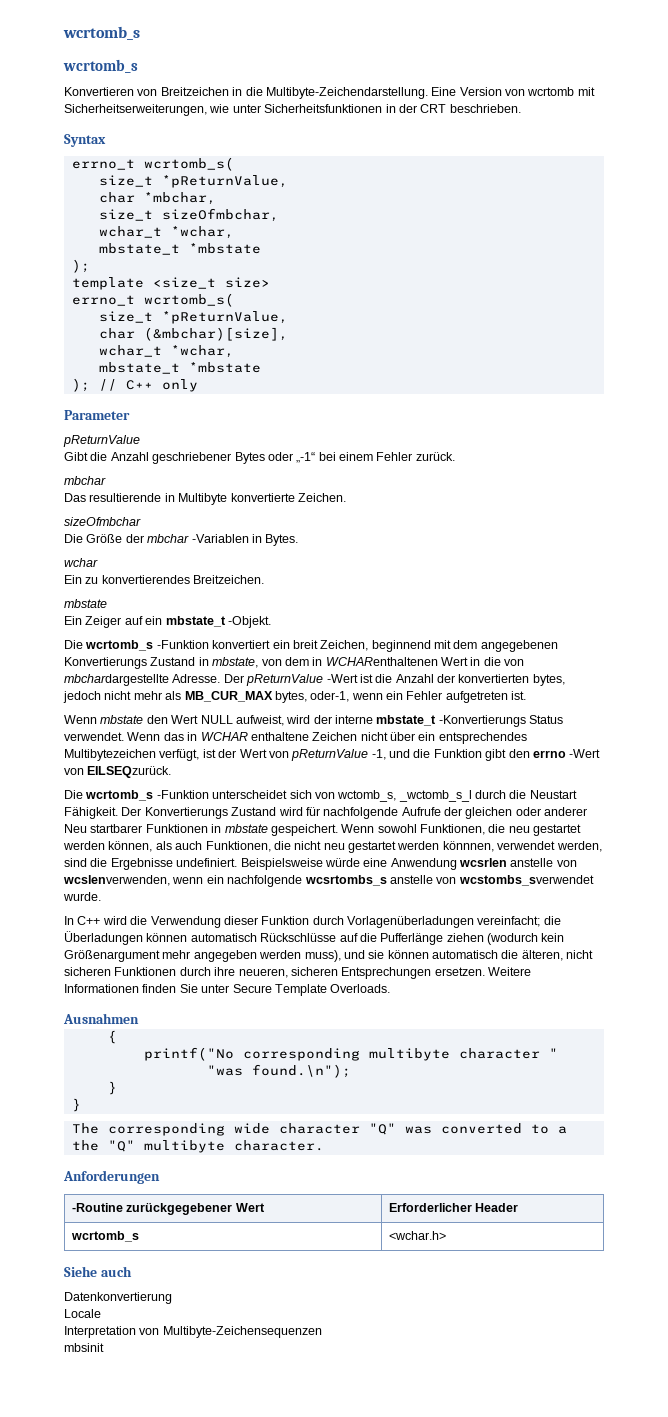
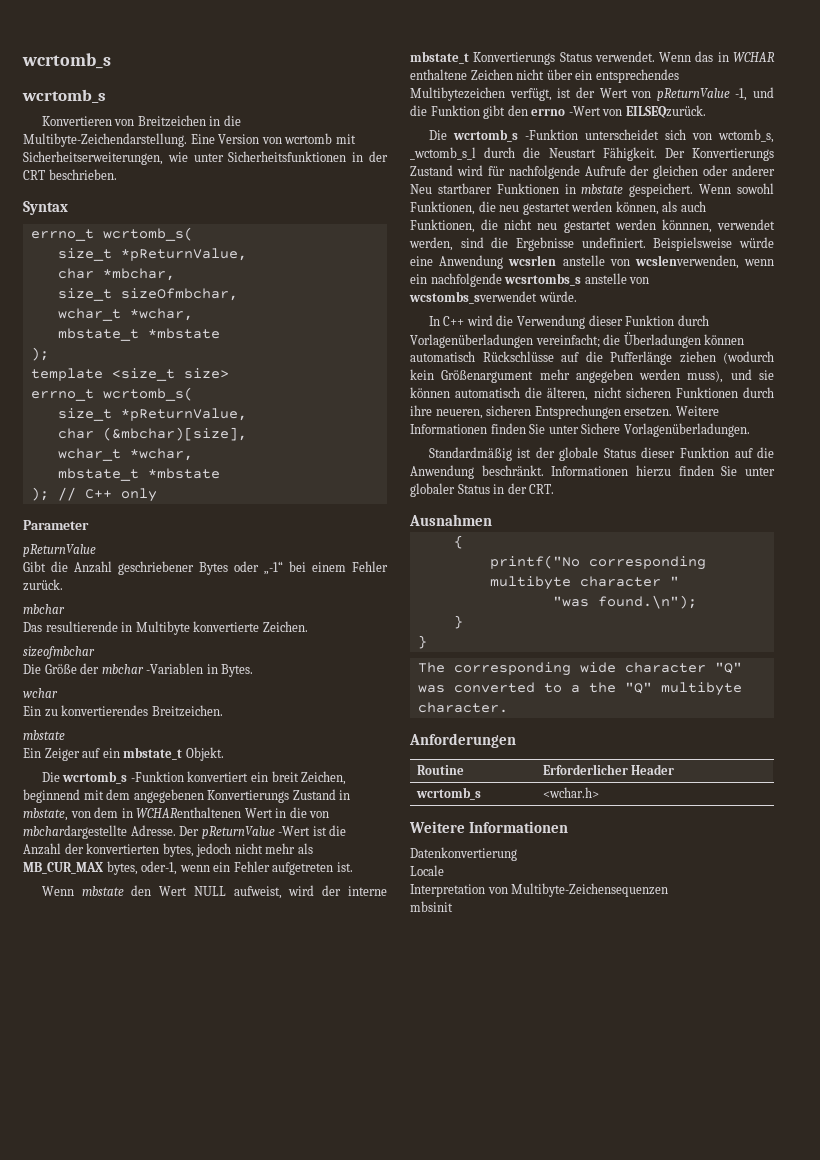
- sizeOfmbchar
+ sizeofmbchar
- Ein Zeiger auf ein mbstate_t -Objekt.
+ Ein Zeiger auf ein mbstate_t Objekt.
- Wenn mbstate den Wert NULL aufweist, wird der interne mbstate_t -Konvertierungs Status verwendet.
+ Wenn mbstate den Wert NULL aufweist, wird der interne mbstate_t Konvertierungs Status verwendet.
- Beispielsweise würde eine Anwendung wcsrlen anstelle von wcslenverwenden, wenn ein nachfolgende wcsrtombs_s anstelle von wcstombs_sverwendet wurde.
+ Beispielsweise würde eine Anwendung wcsrlen anstelle von wcslenverwenden, wenn ein nachfolgende wcsrtombs_s anstelle von wcstombs_sverwendet würde.
- Weitere Informationen finden Sie unter Secure Template Overloads.
+ Weitere Informationen finden Sie unter Sichere Vorlagenüberladungen.
+ Standardmäßig ist der globale Status dieser Funktion auf die Anwendung beschränkt. Informationen hierzu finden Sie unter globaler Status in der CRT.
- -Routine zurückgegebener Wert | Erforderlicher Header
+ Routine | Erforderlicher Header
  wcrtomb_s | <wchar.h>
- Siehe auch
+ Weitere Informationen

